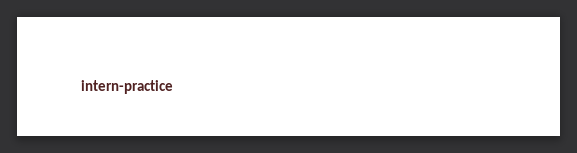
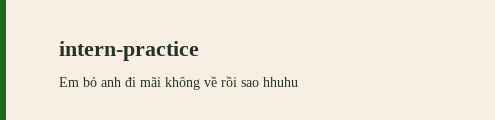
+ Em bỏ anh đi mãi không về rồi sao hhuhu

